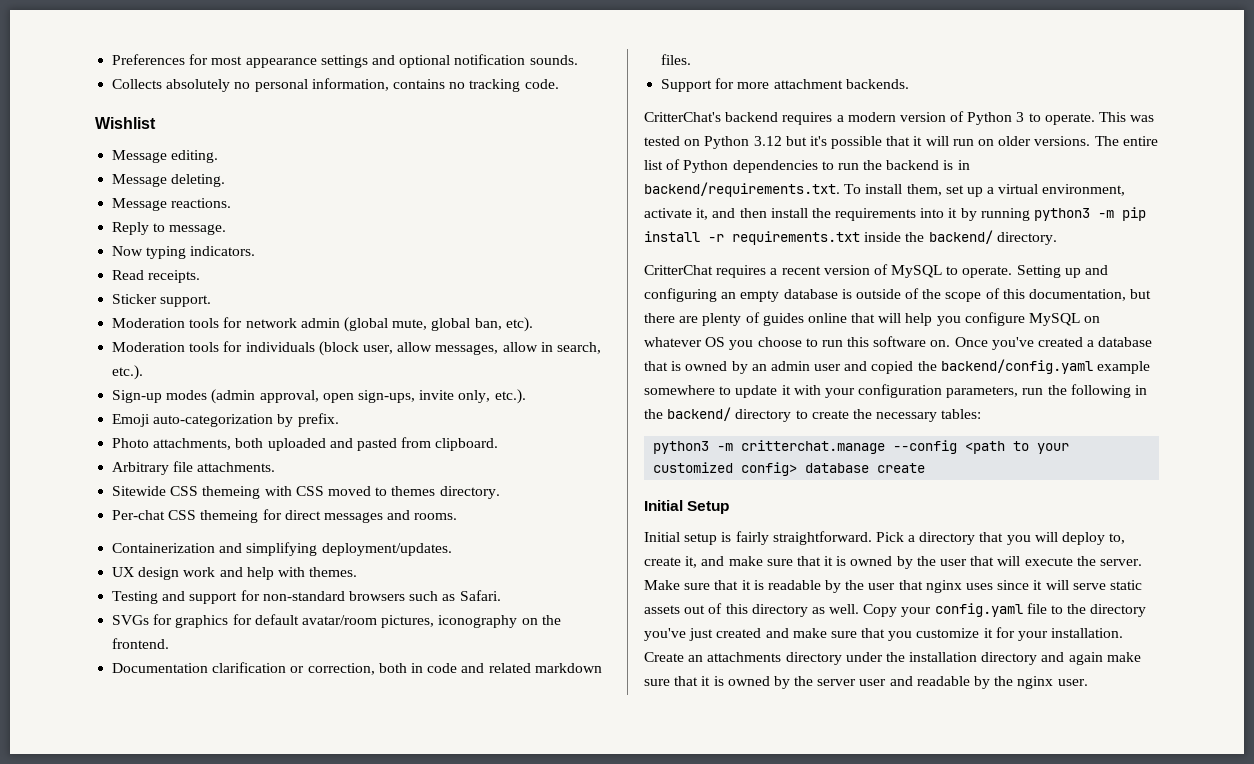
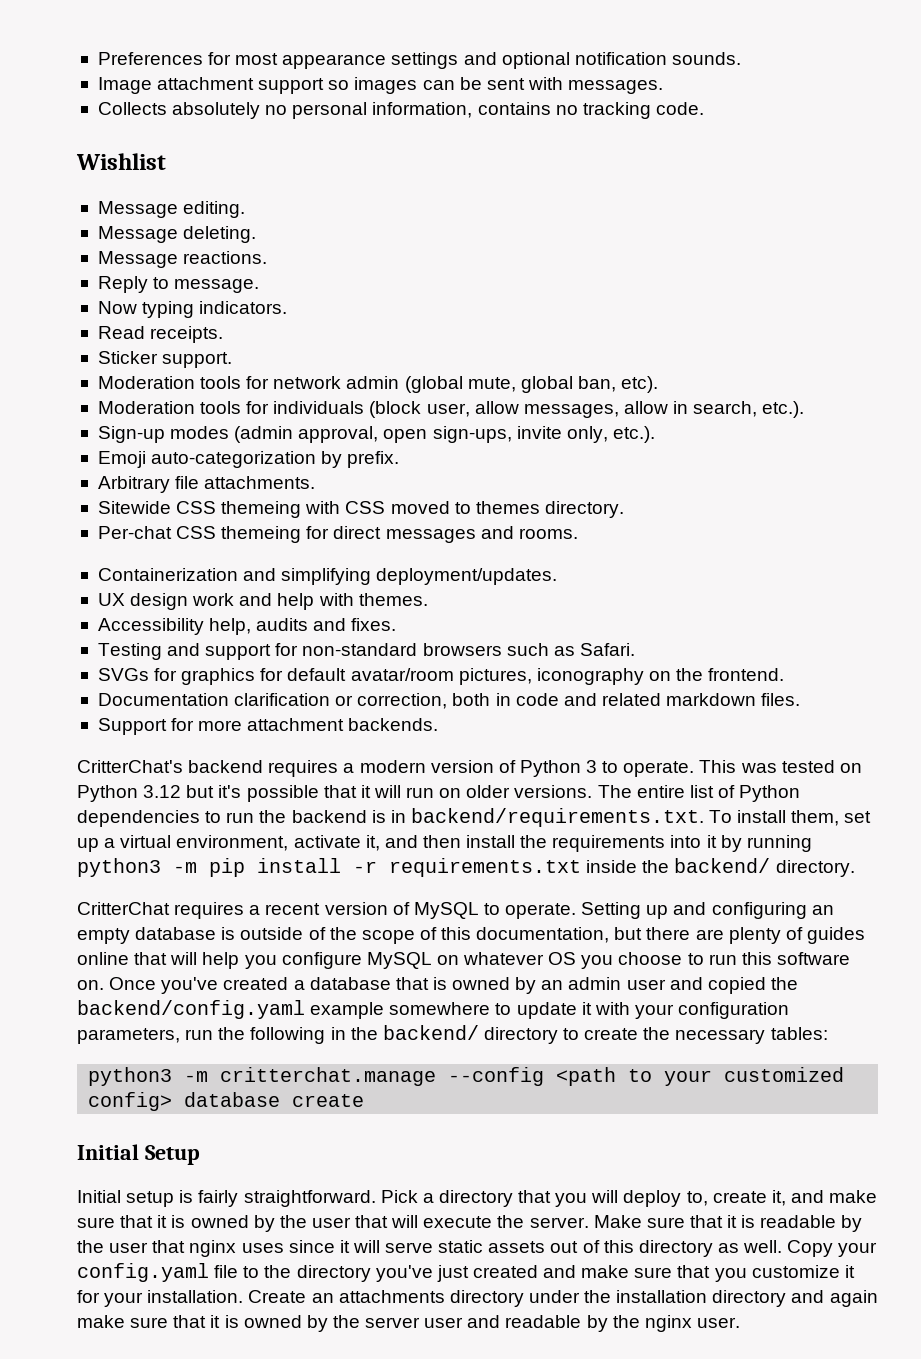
+ Image attachment support so images can be sent with messages.
- Photo attachments, both uploaded and pasted from clipboard.
+ Accessibility help, audits and fixes.

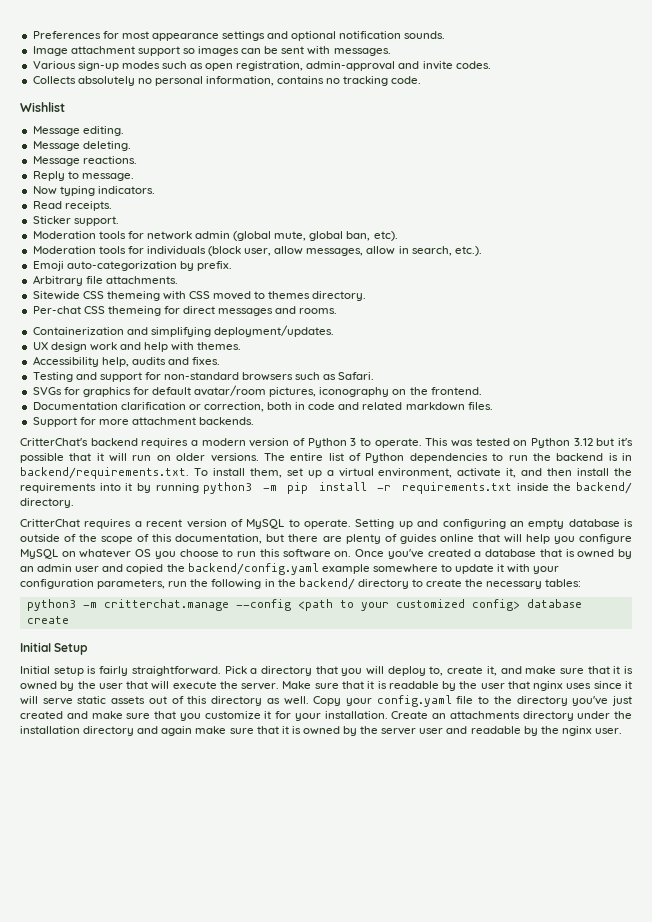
+ Various sign-up modes such as open registration, admin-approval and invite codes.
- Sign-up modes (admin approval, open sign-ups, invite only, etc.).

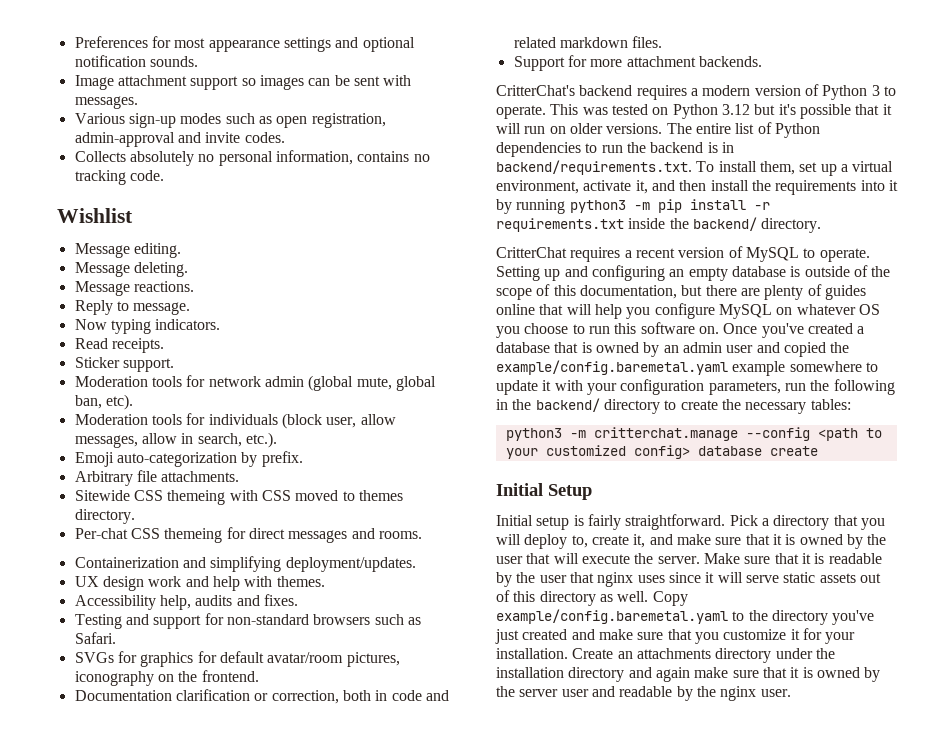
- Once you've created a database that is owned by an admin user and copied the backend/config.yaml example somewhere to update it with your configuration parameters, run the following in the backend/ directory to create the necessary tables:
+ Once you've created a database that is owned by an admin user and copied the example/config.baremetal.yaml example somewhere to update it with your configuration parameters, run the following in the backend/ directory to create the necessary tables:
- Copy your config.yaml file to the directory you've just created and make sure that you customize it for your installation.
+ Copy example/config.baremetal.yaml to the directory you've just created and make sure that you customize it for your installation.

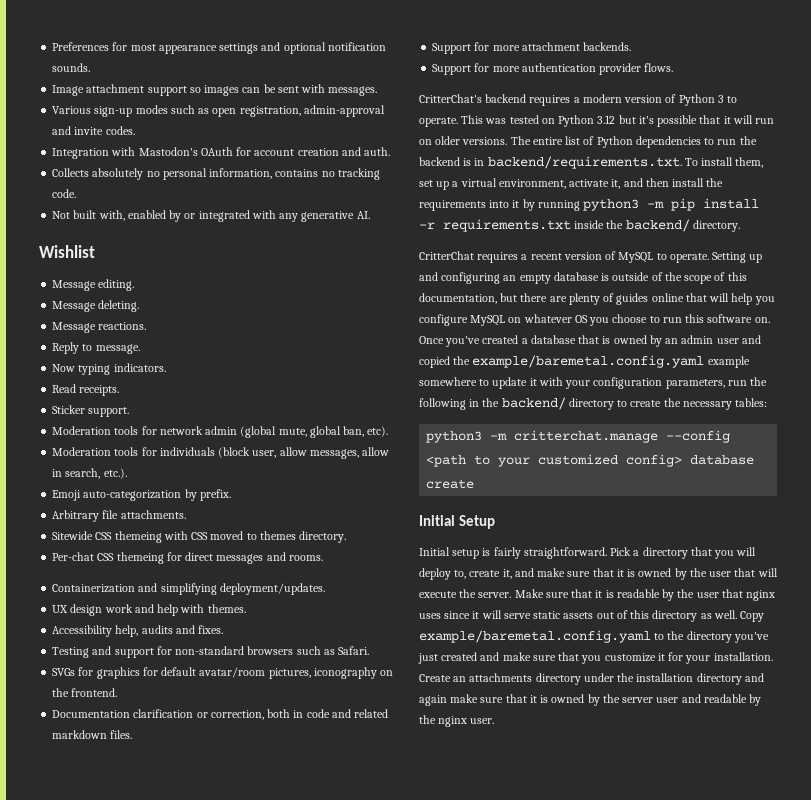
+ Integration with Mastodon's OAuth for account creation and auth.
+ Not built with, enabled by or integrated with any generative AI.
+ Support for more authentication provider flows.
- Once you've created a database that is owned by an admin user and copied the example/config.baremetal.yaml example somewhere to update it with your configuration parameters, run the following in the backend/ directory to create the necessary tables:
+ Once you've created a database that is owned by an admin user and copied the example/baremetal.config.yaml example somewhere to update it with your configuration parameters, run the following in the backend/ directory to create the necessary tables:
- Copy example/config.baremetal.yaml to the directory you've just created and make sure that you customize it for your installation.
+ Copy example/baremetal.config.yaml to the directory you've just created and make sure that you customize it for your installation.

